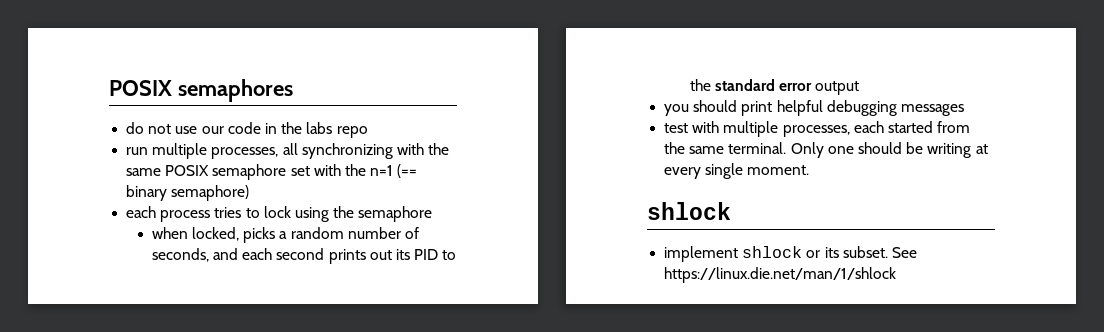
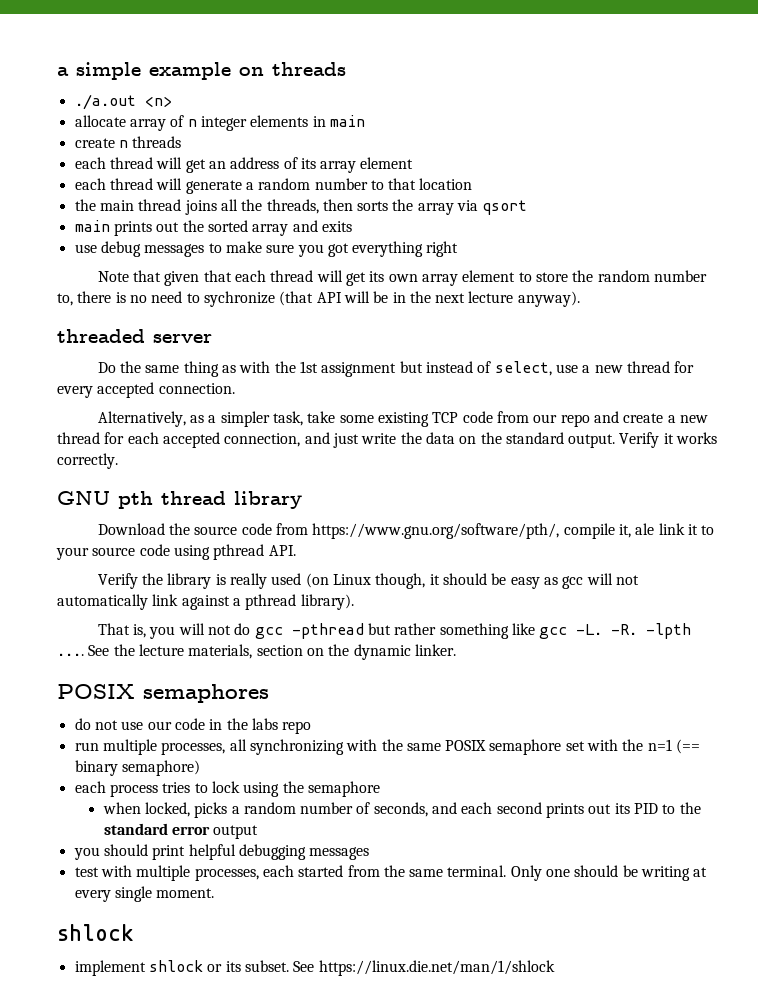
+ a simple example on threads
+ ./a.out <n>
+ allocate array of n integer elements in main
+ create n threads
+ each thread will get an address of its array element
+ each thread will generate a random number to that location
+ the main thread joins all the threads, then sorts the array via qsort
+ main prints out the sorted array and exits
+ use debug messages to make sure you got everything right
+ Note that given that each thread will get its own array element to store the random number to, there is no need to sychronize (that API will be in the next lecture anyway).
+ threaded server
+ Do the same thing as with the 1st assignment but instead of select, use a new thread for every accepted connection.
+ Alternatively, as a simpler task, take some existing TCP code from our repo and create a new thread for each accepted connection, and just write the data on the standard output. Verify it works correctly.
+ GNU pth thread library
+ Download the source code from https://www.gnu.org/software/pth/, compile it, ale link it to your source code using pthread API.
+ Verify the library is really used (on Linux though, it should be easy as gcc will not automatically link against a pthread library).
+ That is, you will not do gcc -pthread but rather something like gcc -L. -R. -lpth .... See the lecture materials, section on the dynamic linker.

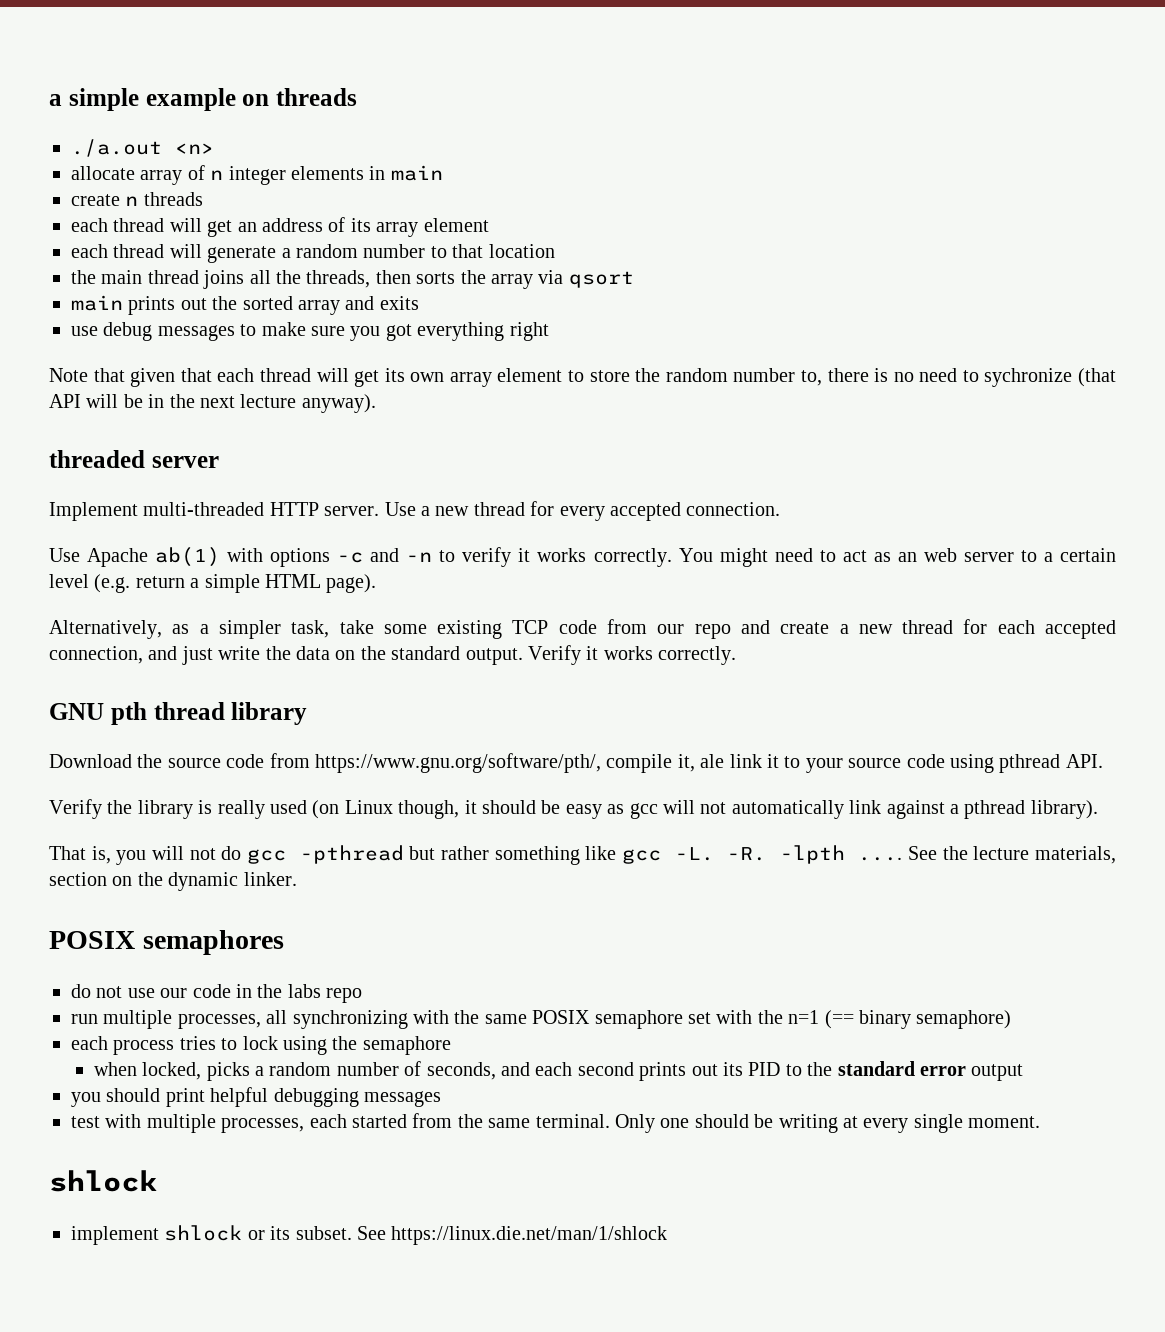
- Do the same thing as with the 1st assignment but instead of select, use a new thread for every accepted connection.
+ Implement multi-threaded HTTP server. Use a new thread for every accepted connection.
+ Use Apache ab(1) with options -c and -n to verify it works correctly. You might need to act as an web server to a certain level (e.g. return a simple HTML page).

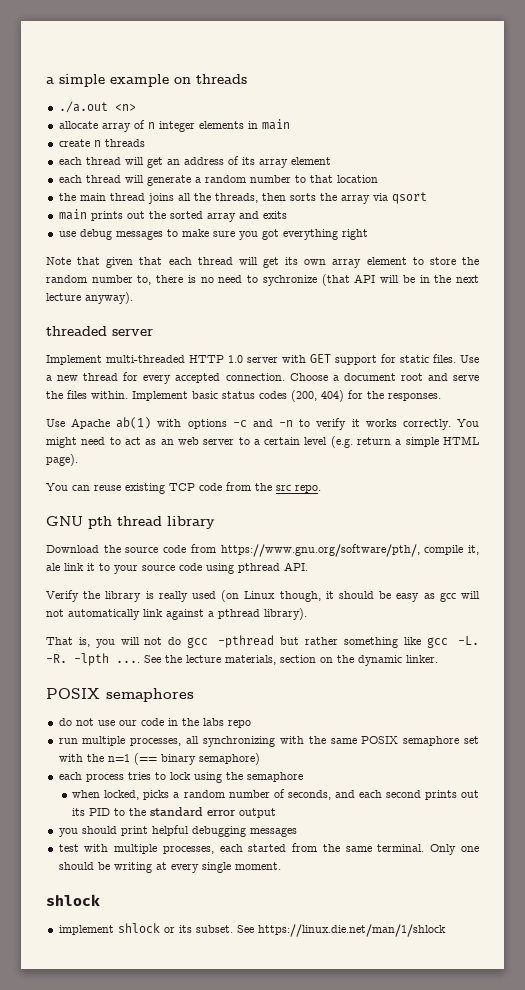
- Implement multi-threaded HTTP server.
+ Implement multi-threaded HTTP 1.0 server with GET support for static files.
+ Choose a document root and serve the files within. Implement basic status codes (200, 404) for the responses.
- Alternatively, as a simpler task, take some existing TCP code from our repo and create a new thread for each accepted connection, and just write the data on the standard output. Verify it works correctly.
+ You can reuse existing TCP code from the src repo.

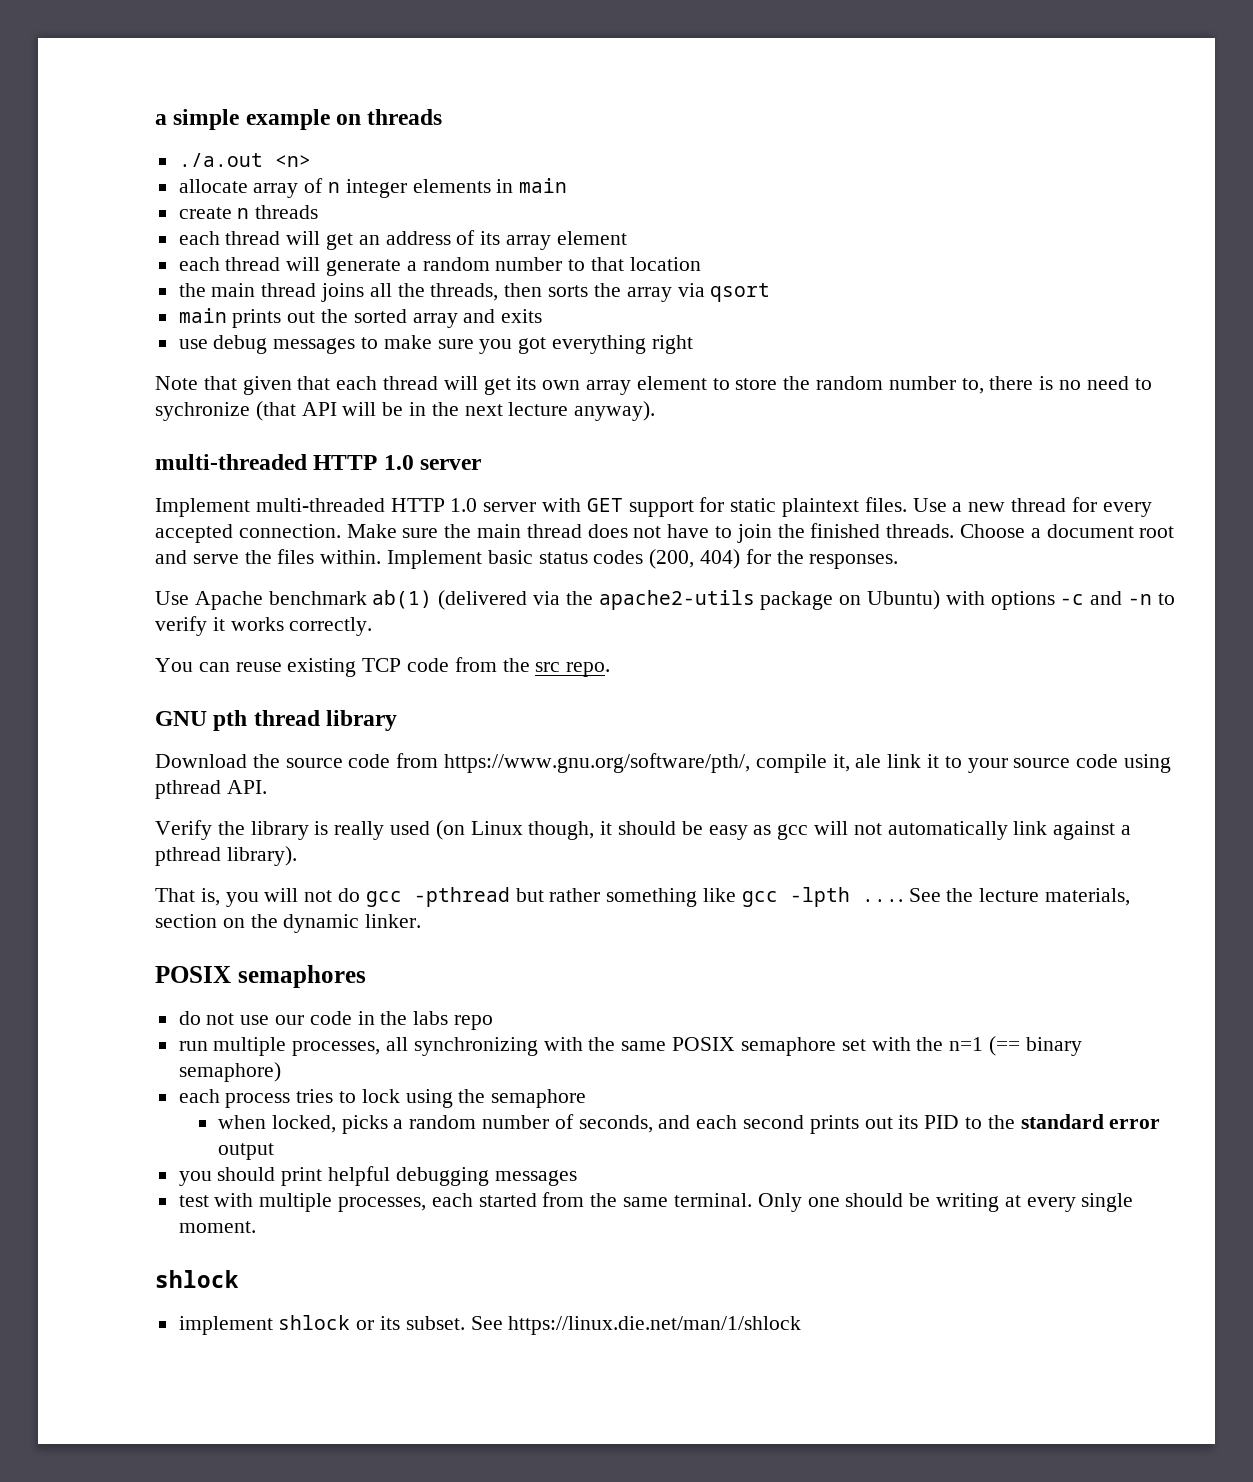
  Note that given that each thread will get its own array element to store the random number to, there is no need to sychronize (that API will be in the next lecture anyway).
- threaded server
+ multi-threaded HTTP 1.0 server
- Implement multi-threaded HTTP 1.0 server with GET support for static files.
+ Implement multi-threaded HTTP 1.0 server with GET support for static plaintext files.
+ Make sure the main thread does not have to join the finished threads.
- Use Apache ab(1) with options -c and -n to verify it works correctly. You might need to act as an web server to a certain level (e.g. return a simple HTML page).
+ Use Apache benchmark ab(1) (delivered via the apache2-utils package on Ubuntu) with options -c and -n to verify it works correctly.
- That is, you will not do gcc -pthread but rather something like gcc -L. -R. -lpth ....
+ That is, you will not do gcc -pthread but rather something like gcc -lpth ....

